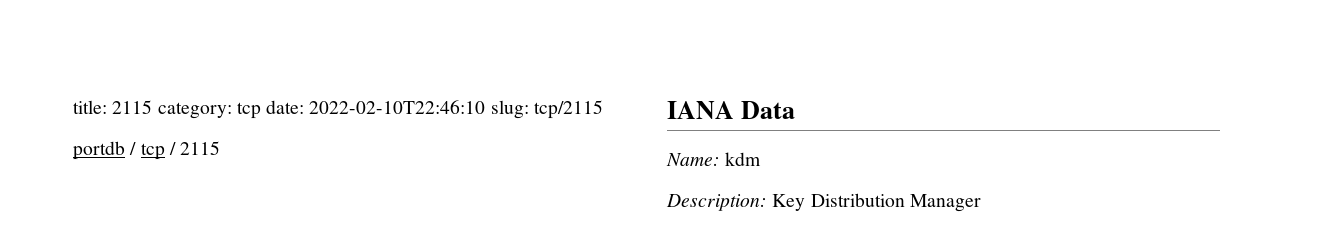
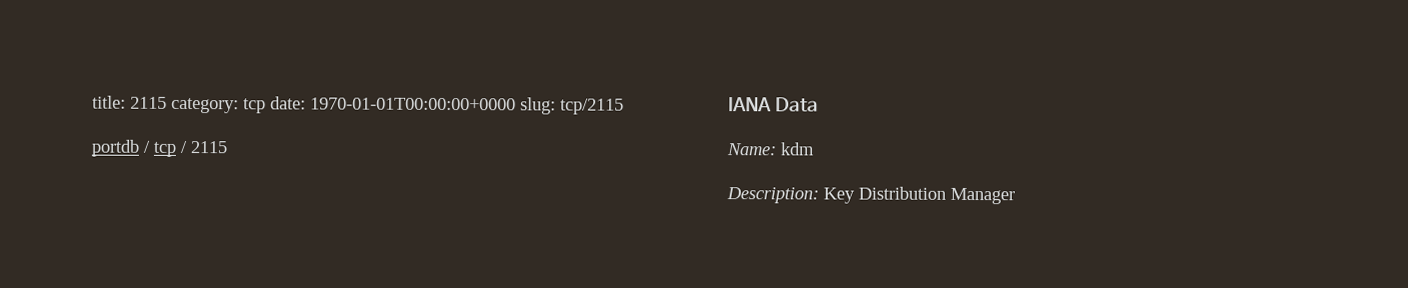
- title: 2115 category: tcp date: 2022-02-10T22:46:10 slug: tcp/2115
+ title: 2115 category: tcp date: 1970-01-01T00:00:00+0000 slug: tcp/2115

